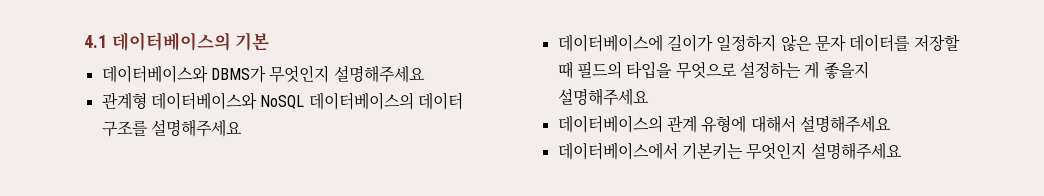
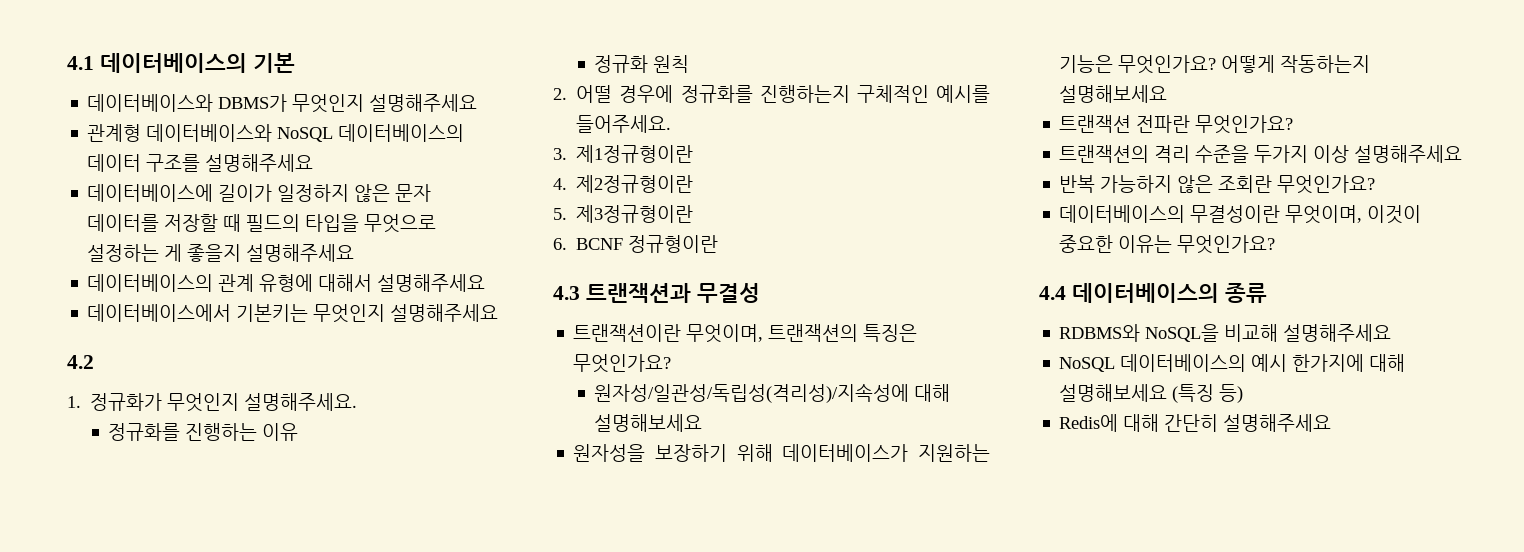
+ 4.2
+ 1. 정규화가 무엇인지 설명해주세요.
+ 정규화를 진행하는 이유
+ 정규화 원칙
+ 2. 어떨 경우에 정규화를 진행하는지 구체적인 예시를 들어주세요.
+ 3. 제1정규형이란
+ 4. 제2정규형이란
+ 5. 제3정규형이란
+ 6. BCNF 정규형이란
+ 4.3 트랜잭션과 무결성
+ 트랜잭션이란 무엇이며, 트랜잭션의 특징은 무엇인가요?
+ 원자성/일관성/독립성(격리성)/지속성에 대해 설명해보세요
+ 원자성을 보장하기 위해 데이터베이스가 지원하는 기능은 무엇인가요? 어떻게 작동하는지 설명해보세요
+ 트랜잭션 전파란 무엇인가요?
+ 트랜잭션의 격리 수준을 두가지 이상 설명해주세요
+ 반복 가능하지 않은 조회란 무엇인가요?
+ 데이터베이스의 무결성이란 무엇이며, 이것이 중요한 이유는 무엇인가요?
+ 4.4 데이터베이스의 종류
+ RDBMS와 NoSQL을 비교해 설명해주세요
+ NoSQL 데이터베이스의 예시 한가지에 대해 설명해보세요 (특징 등)
+ Redis에 대해 간단히 설명해주세요

